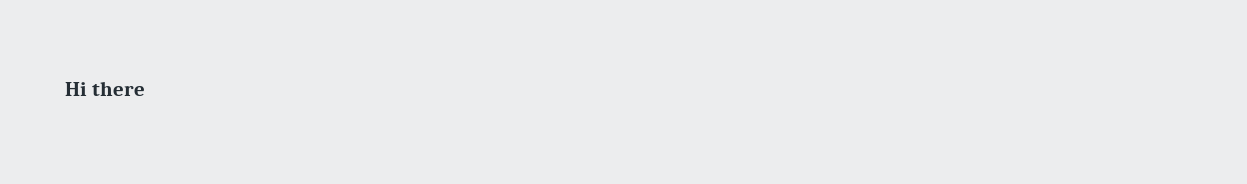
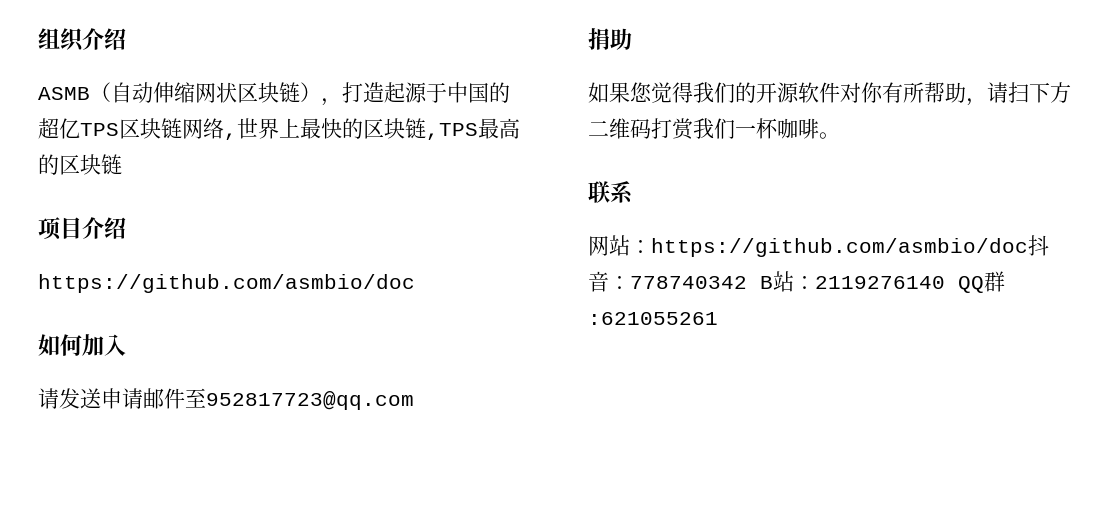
- Hi there
+ 组织介绍
+ ASMB（自动伸缩网状区块链），打造起源于中国的超亿TPS区块链网络,世界上最快的区块链,TPS最高的区块链
+ 项目介绍
+ https://github.com/asmbio/doc
+ 如何加入
+ 请发送申请邮件至952817723@qq.com
+ 捐助
+ 如果您觉得我们的开源软件对你有所帮助，请扫下方二维码打赏我们一杯咖啡。
+ 联系
+ 网站：https://github.com/asmbio/doc抖音：778740342 B站：2119276140 QQ群:621055261

